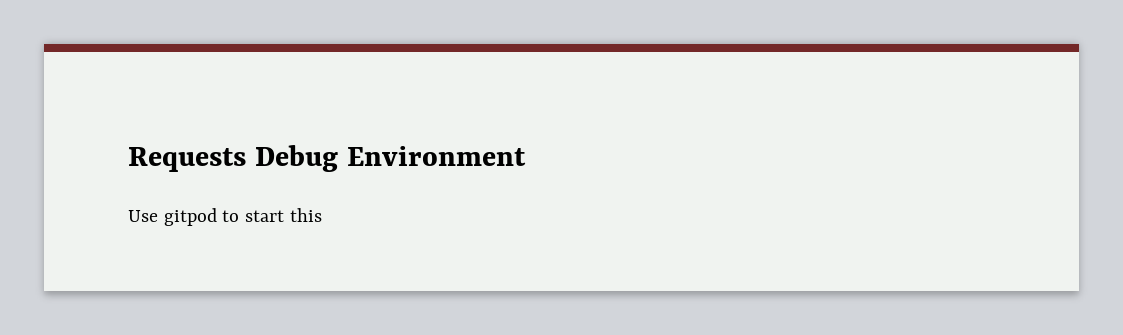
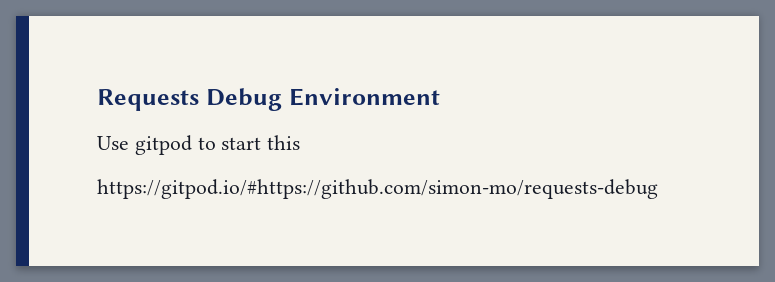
+ https://gitpod.io/#https://github.com/simon-mo/requests-debug

